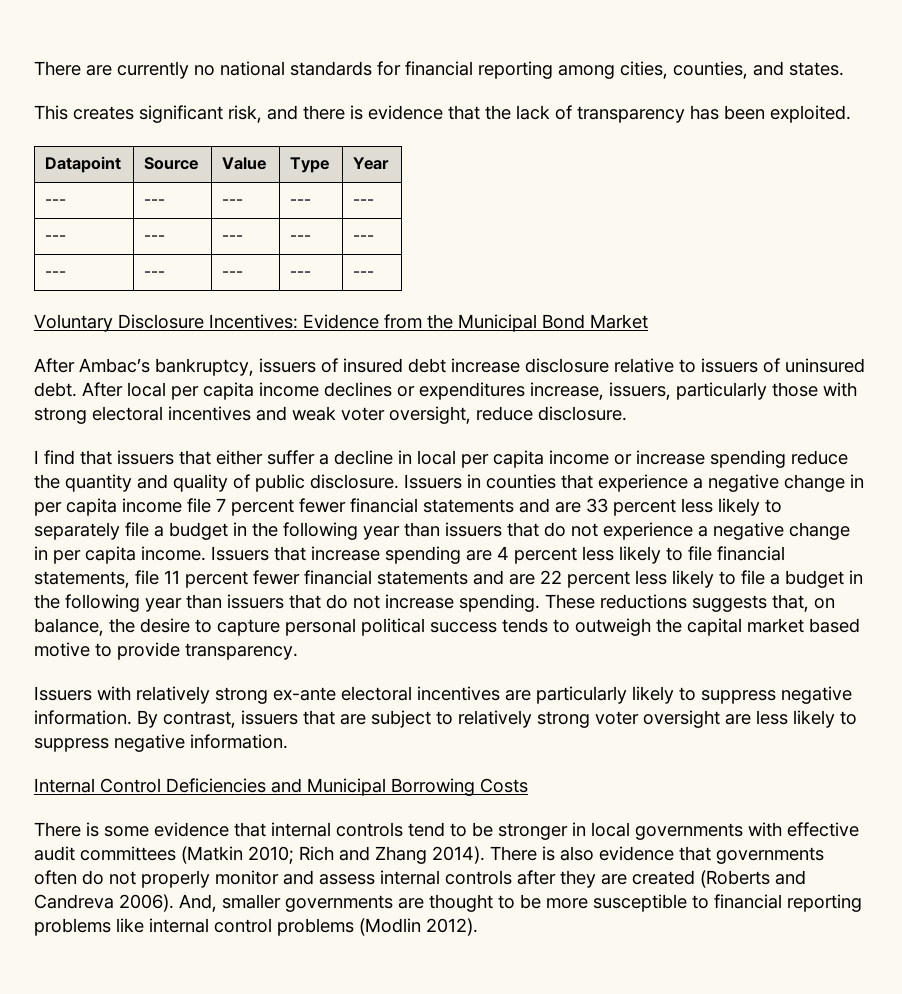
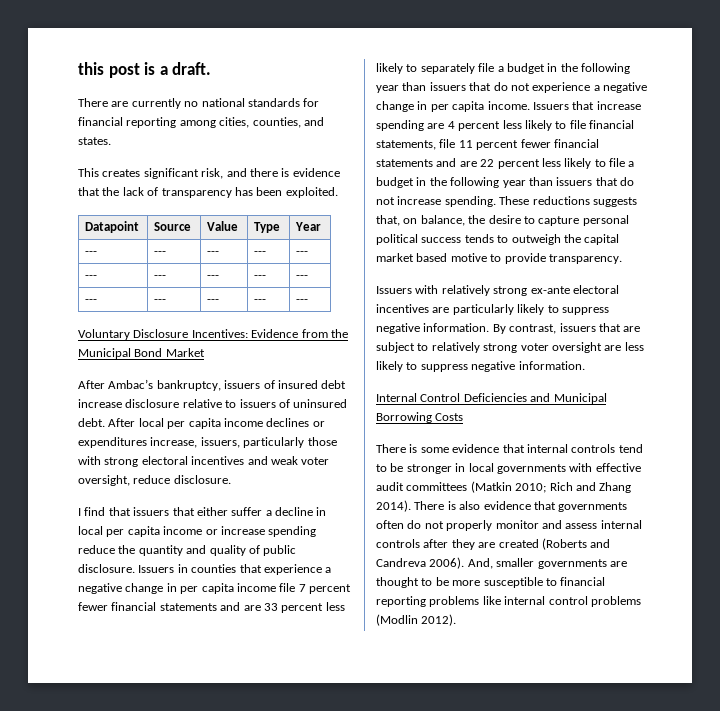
+ this post is a draft.

